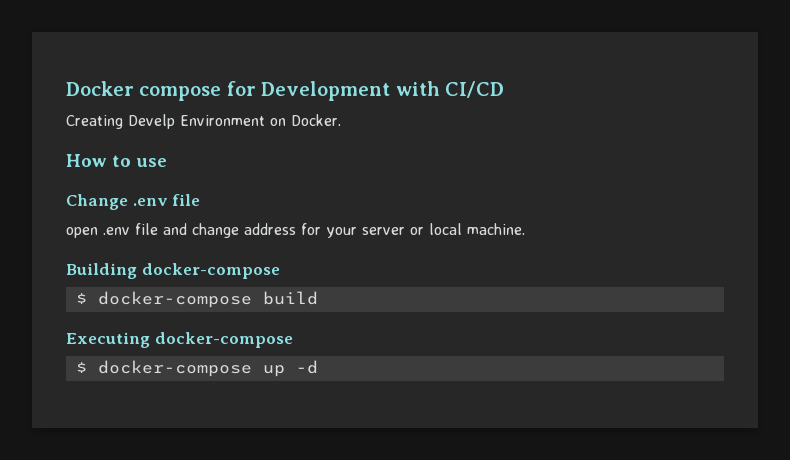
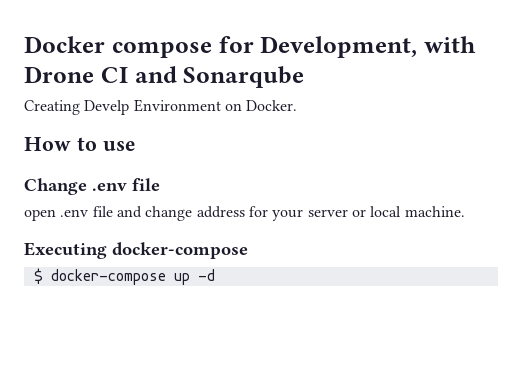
- Docker compose for Development with CI/CD
+ Docker compose for Development, with Drone CI and Sonarqube
- Building docker-compose
- $ docker-compose build

